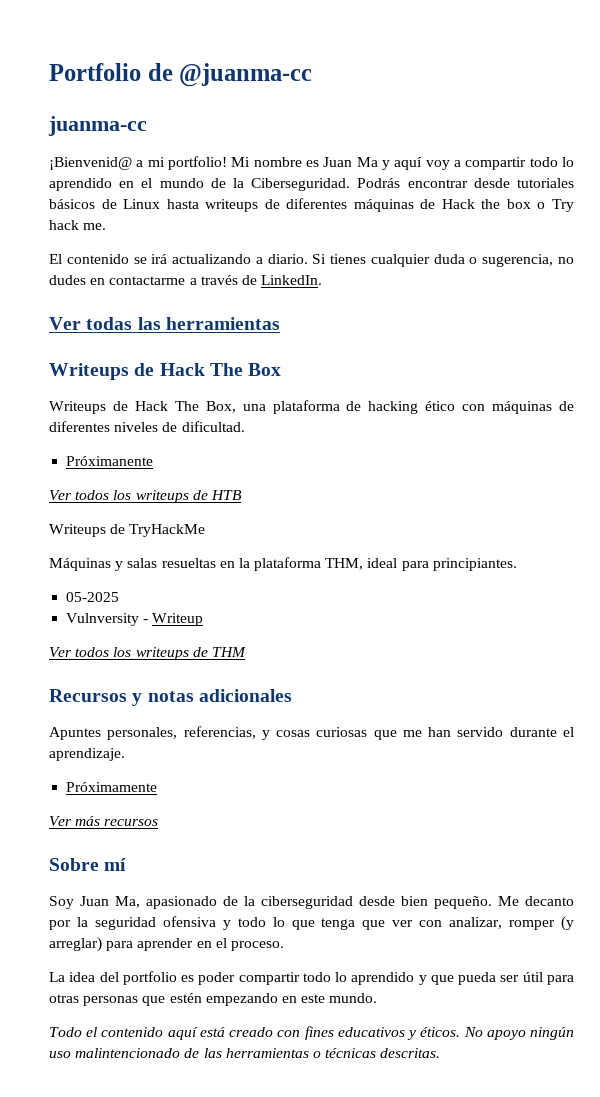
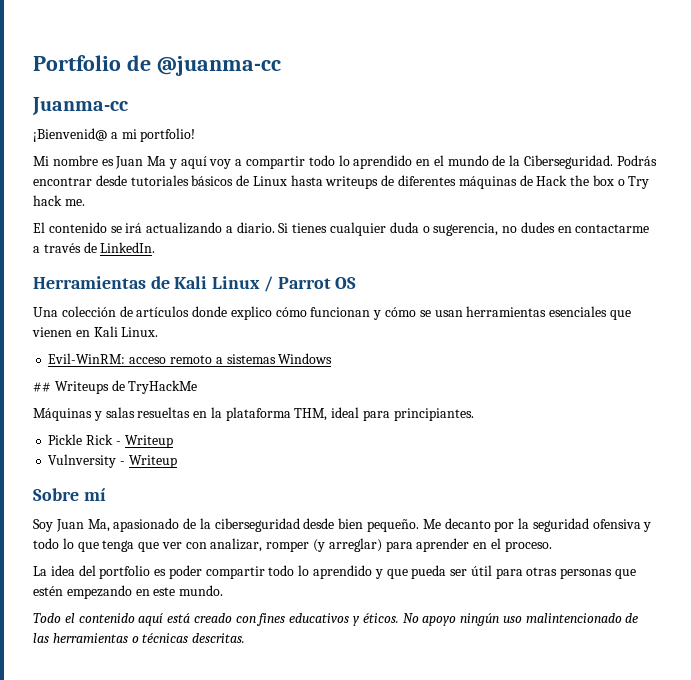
- juanma-cc
+ Juanma-cc
- ¡Bienvenid@ a mi portfolio! Mi nombre es Juan Ma y aquí voy a compartir todo lo aprendido en el mundo de la Ciberseguridad.
+ ¡Bienvenid@ a mi portfolio!
+ Mi nombre es Juan Ma y aquí voy a compartir todo lo aprendido en el mundo de la Ciberseguridad.
- Ver todas las herramientas
- Writeups de Hack The Box
- Writeups de Hack The Box, una plataforma de hacking ético con máquinas de diferentes niveles de dificultad.
- Próximanente
- Ver todos los writeups de HTB
- Writeups de TryHackMe
+ Herramientas de Kali Linux / Parrot OS
+ Una colección de artículos donde explico cómo funcionan y cómo se usan herramientas esenciales que vienen en Kali Linux.
+ Evil-WinRM: acceso remoto a sistemas Windows
+ ## Writeups de TryHackMe
- 05-2025
+ Pickle Rick - Writeup
- Ver todos los writeups de THM
- Recursos y notas adicionales
- Apuntes personales, referencias, y cosas curiosas que me han servido durante el aprendizaje.
- Próximamente
- Ver más recursos

